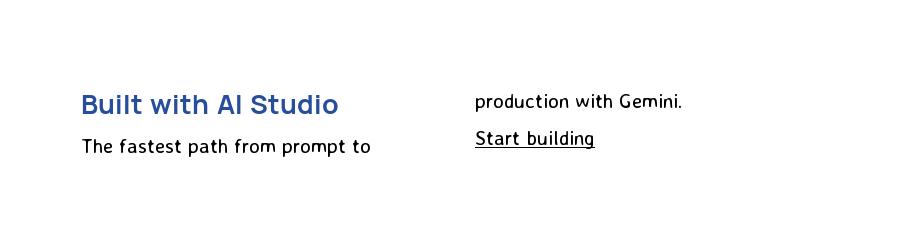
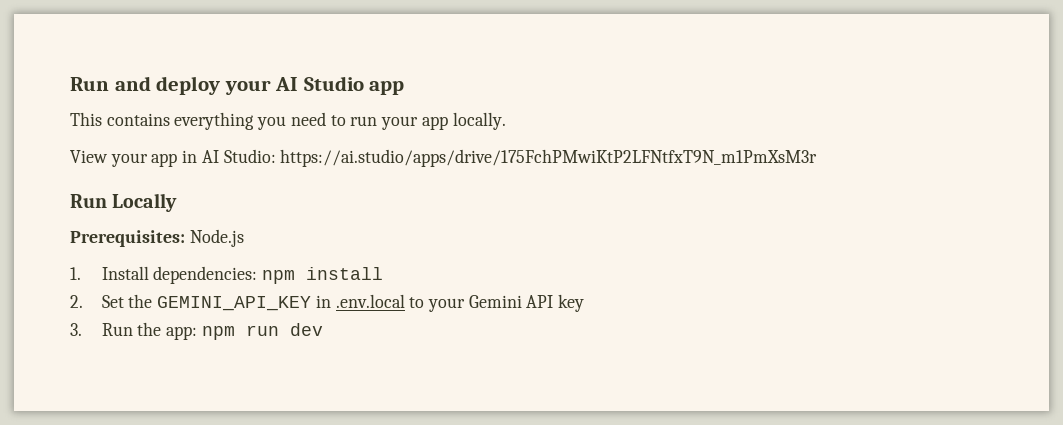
- Built with AI Studio
- The fastest path from prompt to production with Gemini.
- Start building
+ Run and deploy your AI Studio app
+ This contains everything you need to run your app locally.
+ View your app in AI Studio: https://ai.studio/apps/drive/175FchPMwiKtP2LFNtfxT9N_m1PmXsM3r
+ Run Locally
+ Prerequisites: Node.js
+ 1. Install dependencies: npm install
+ 2. Set the GEMINI_API_KEY in .env.local to your Gemini API key
+ 3. Run the app: npm run dev

